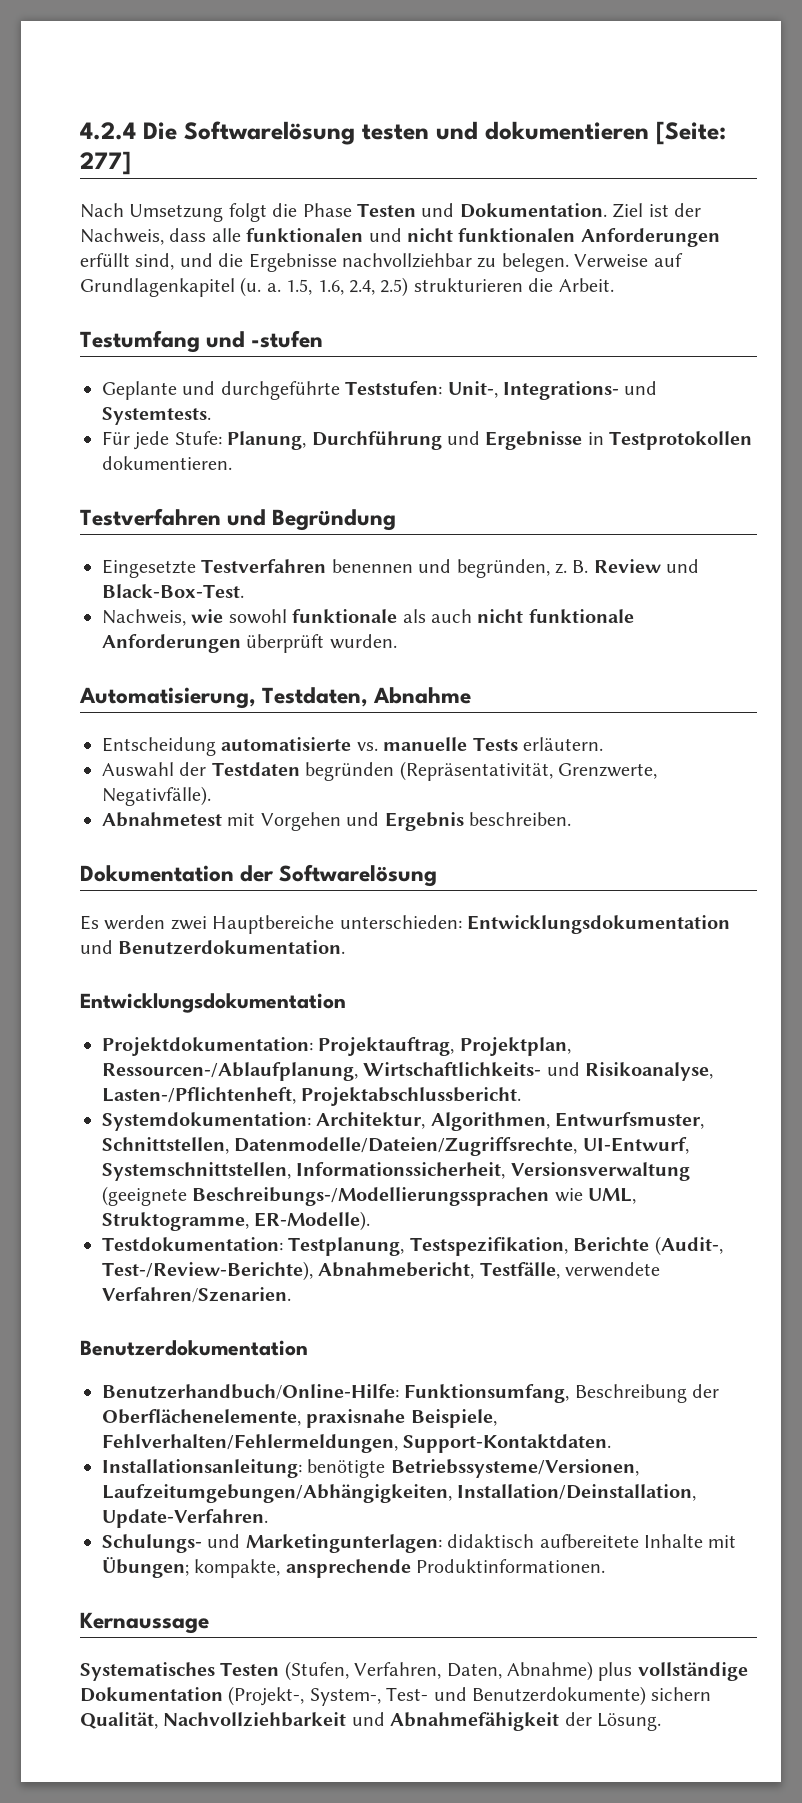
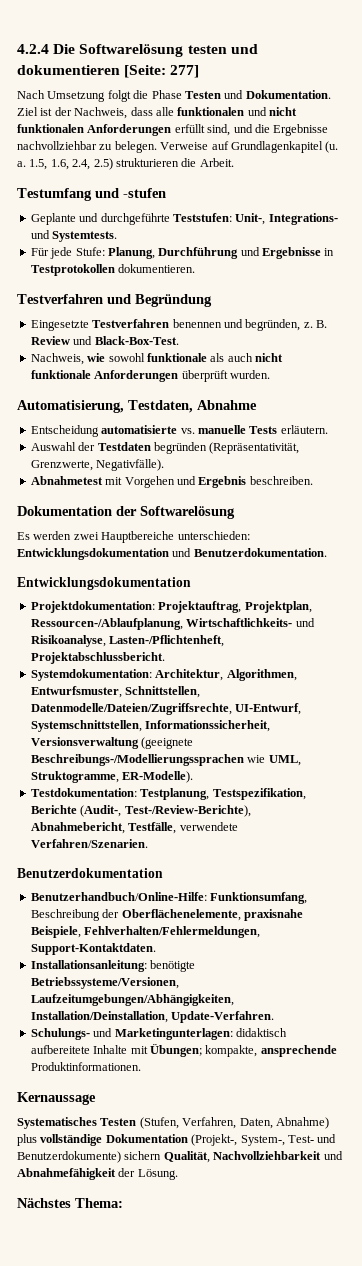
+ Nächstes Thema:

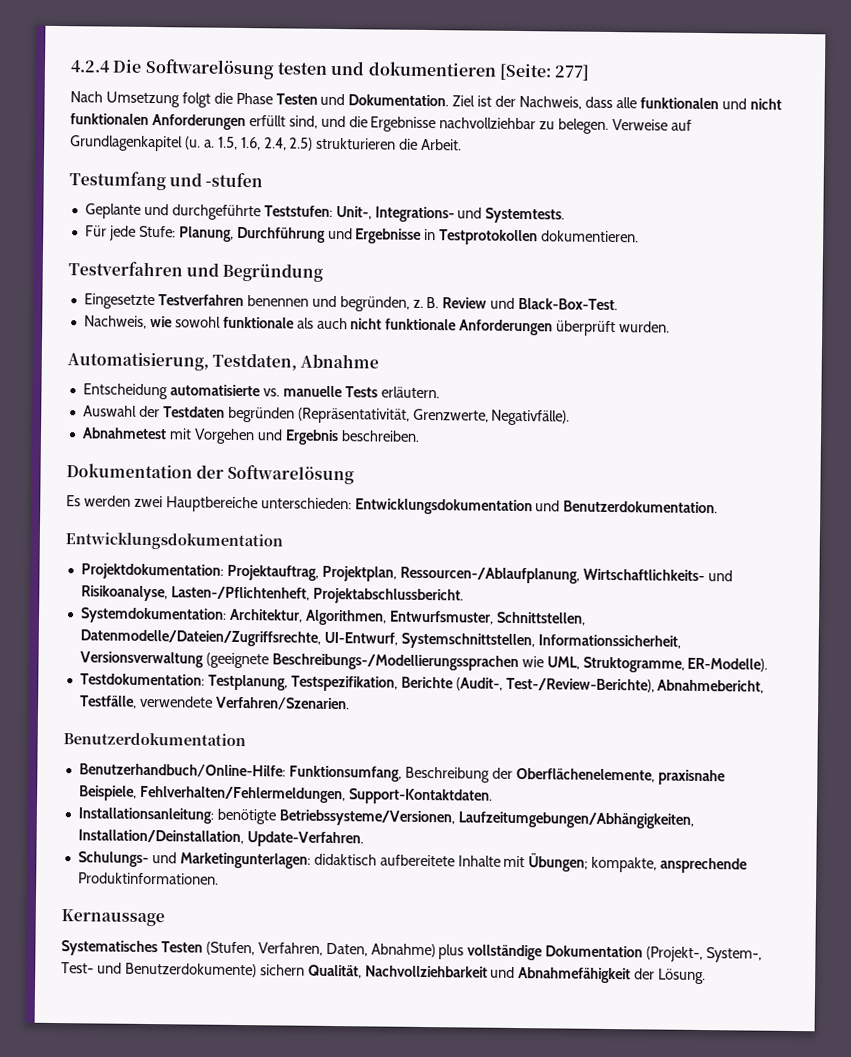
- Nächstes Thema:

